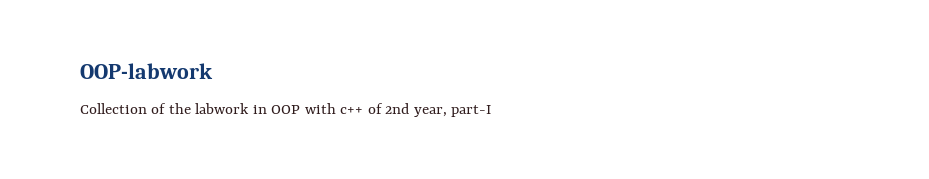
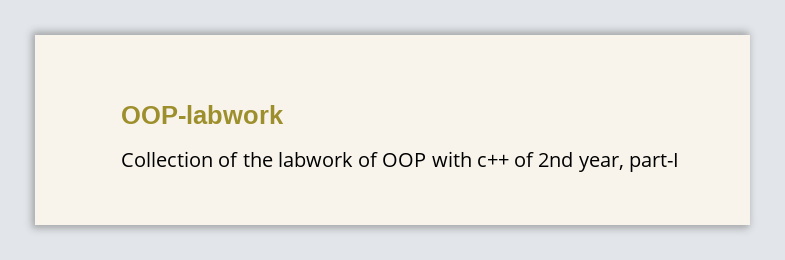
- Collection of the labwork in OOP with c++ of 2nd year, part-I
+ Collection of the labwork of OOP with c++ of 2nd year, part-I

